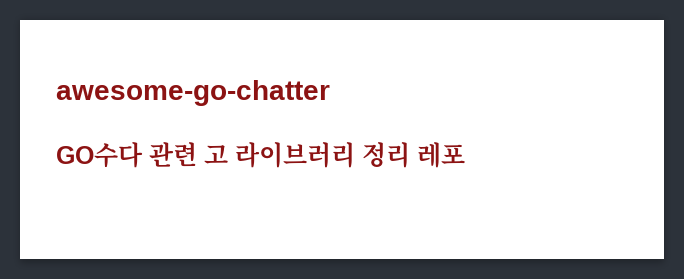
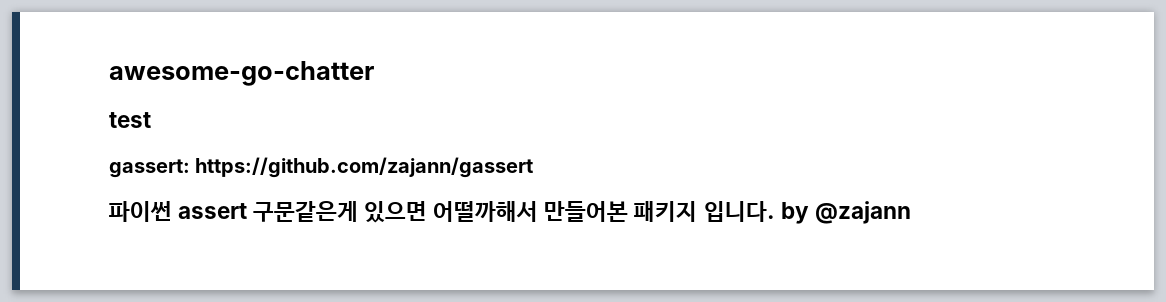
- GO수다 관련 고 라이브러리 정리 레포
+ test
+ gassert: https://github.com/zajann/gassert
+ 파이썬 assert 구문같은게 있으면 어떨까해서 만들어본 패키지 입니다. by @zajann

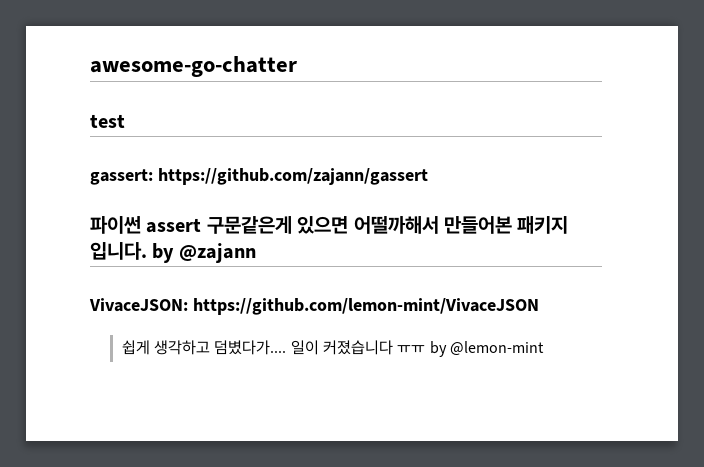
+ VivaceJSON: https://github.com/lemon-mint/VivaceJSON
+ 쉽게 생각하고 덤볐다가.... 일이 커졌습니다 ㅠㅠ by @lemon-mint

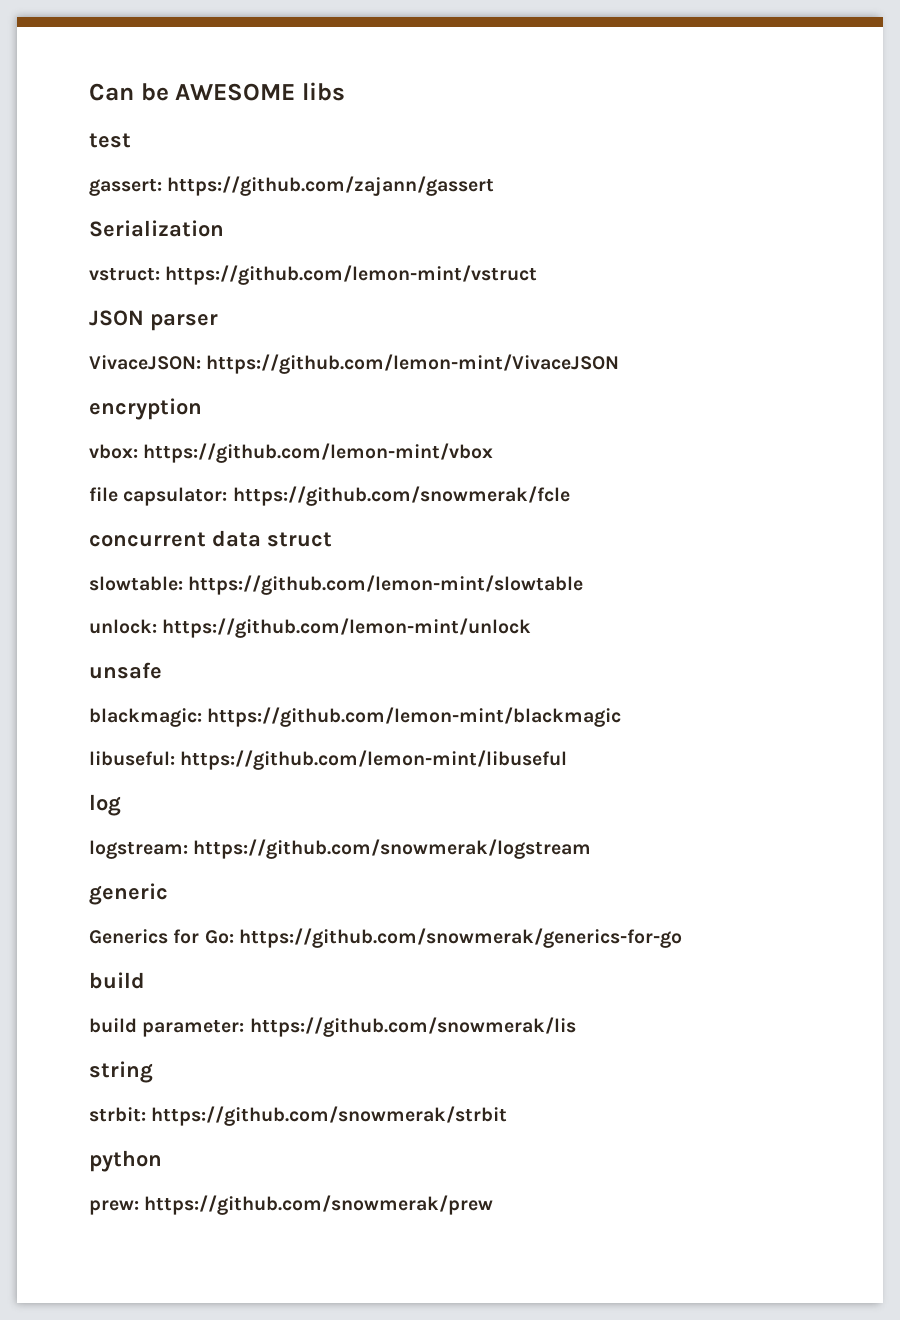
- awesome-go-chatter
+ Can be AWESOME libs
- 파이썬 assert 구문같은게 있으면 어떨까해서 만들어본 패키지 입니다. by @zajann
+ Serialization
+ vstruct: https://github.com/lemon-mint/vstruct
+ JSON parser
  VivaceJSON: https://github.com/lemon-mint/VivaceJSON
- 쉽게 생각하고 덤볐다가.... 일이 커졌습니다 ㅠㅠ by @lemon-mint
+ encryption
+ vbox: https://github.com/lemon-mint/vbox
+ file capsulator: https://github.com/snowmerak/fcle
+ concurrent data struct
+ slowtable: https://github.com/lemon-mint/slowtable
+ unlock: https://github.com/lemon-mint/unlock
+ unsafe
+ blackmagic: https://github.com/lemon-mint/blackmagic
+ libuseful: https://github.com/lemon-mint/libuseful
+ log
+ logstream: https://github.com/snowmerak/logstream
+ generic
+ Generics for Go: https://github.com/snowmerak/generics-for-go
+ build
+ build parameter: https://github.com/snowmerak/lis
+ string
+ strbit: https://github.com/snowmerak/strbit
+ python
+ prew: https://github.com/snowmerak/prew

